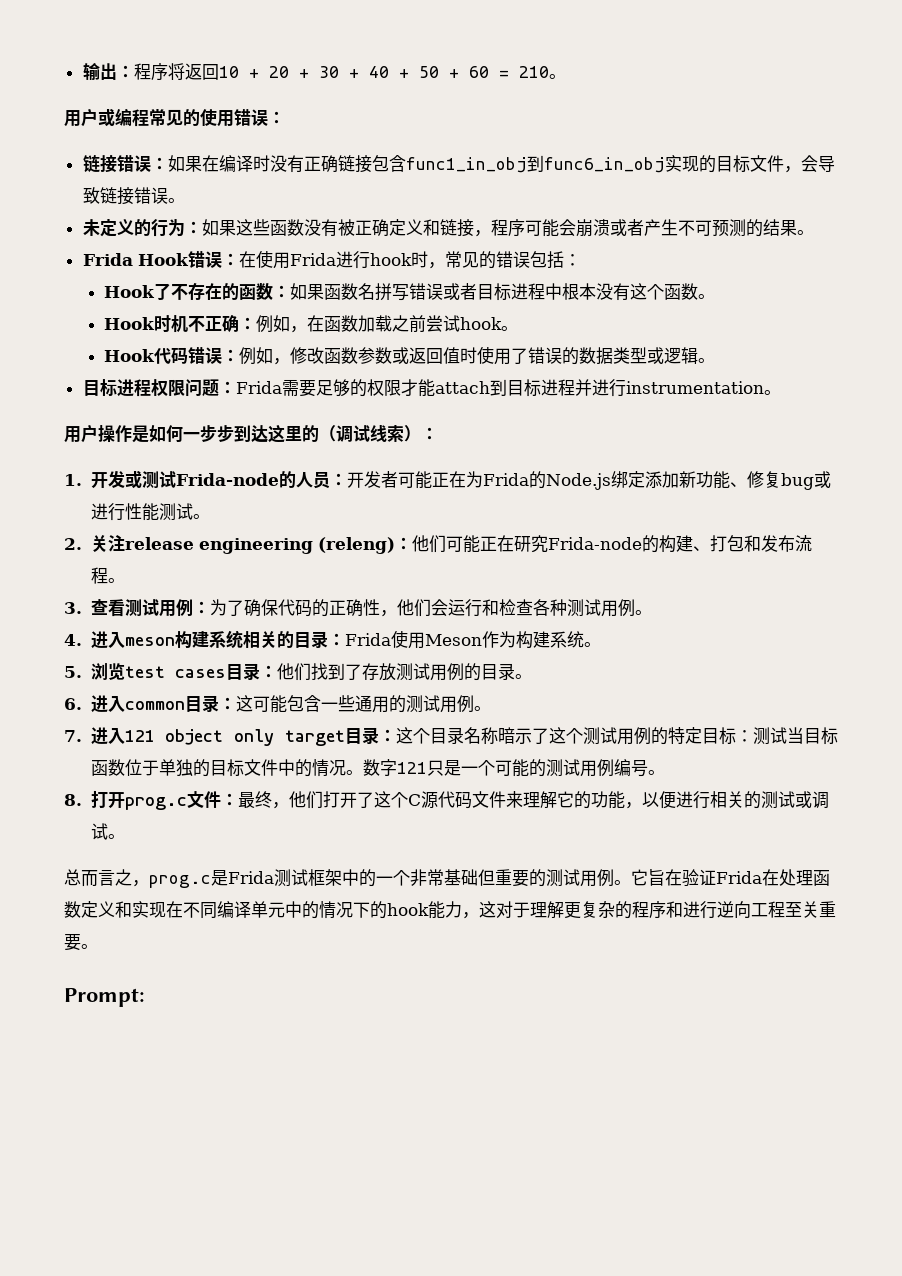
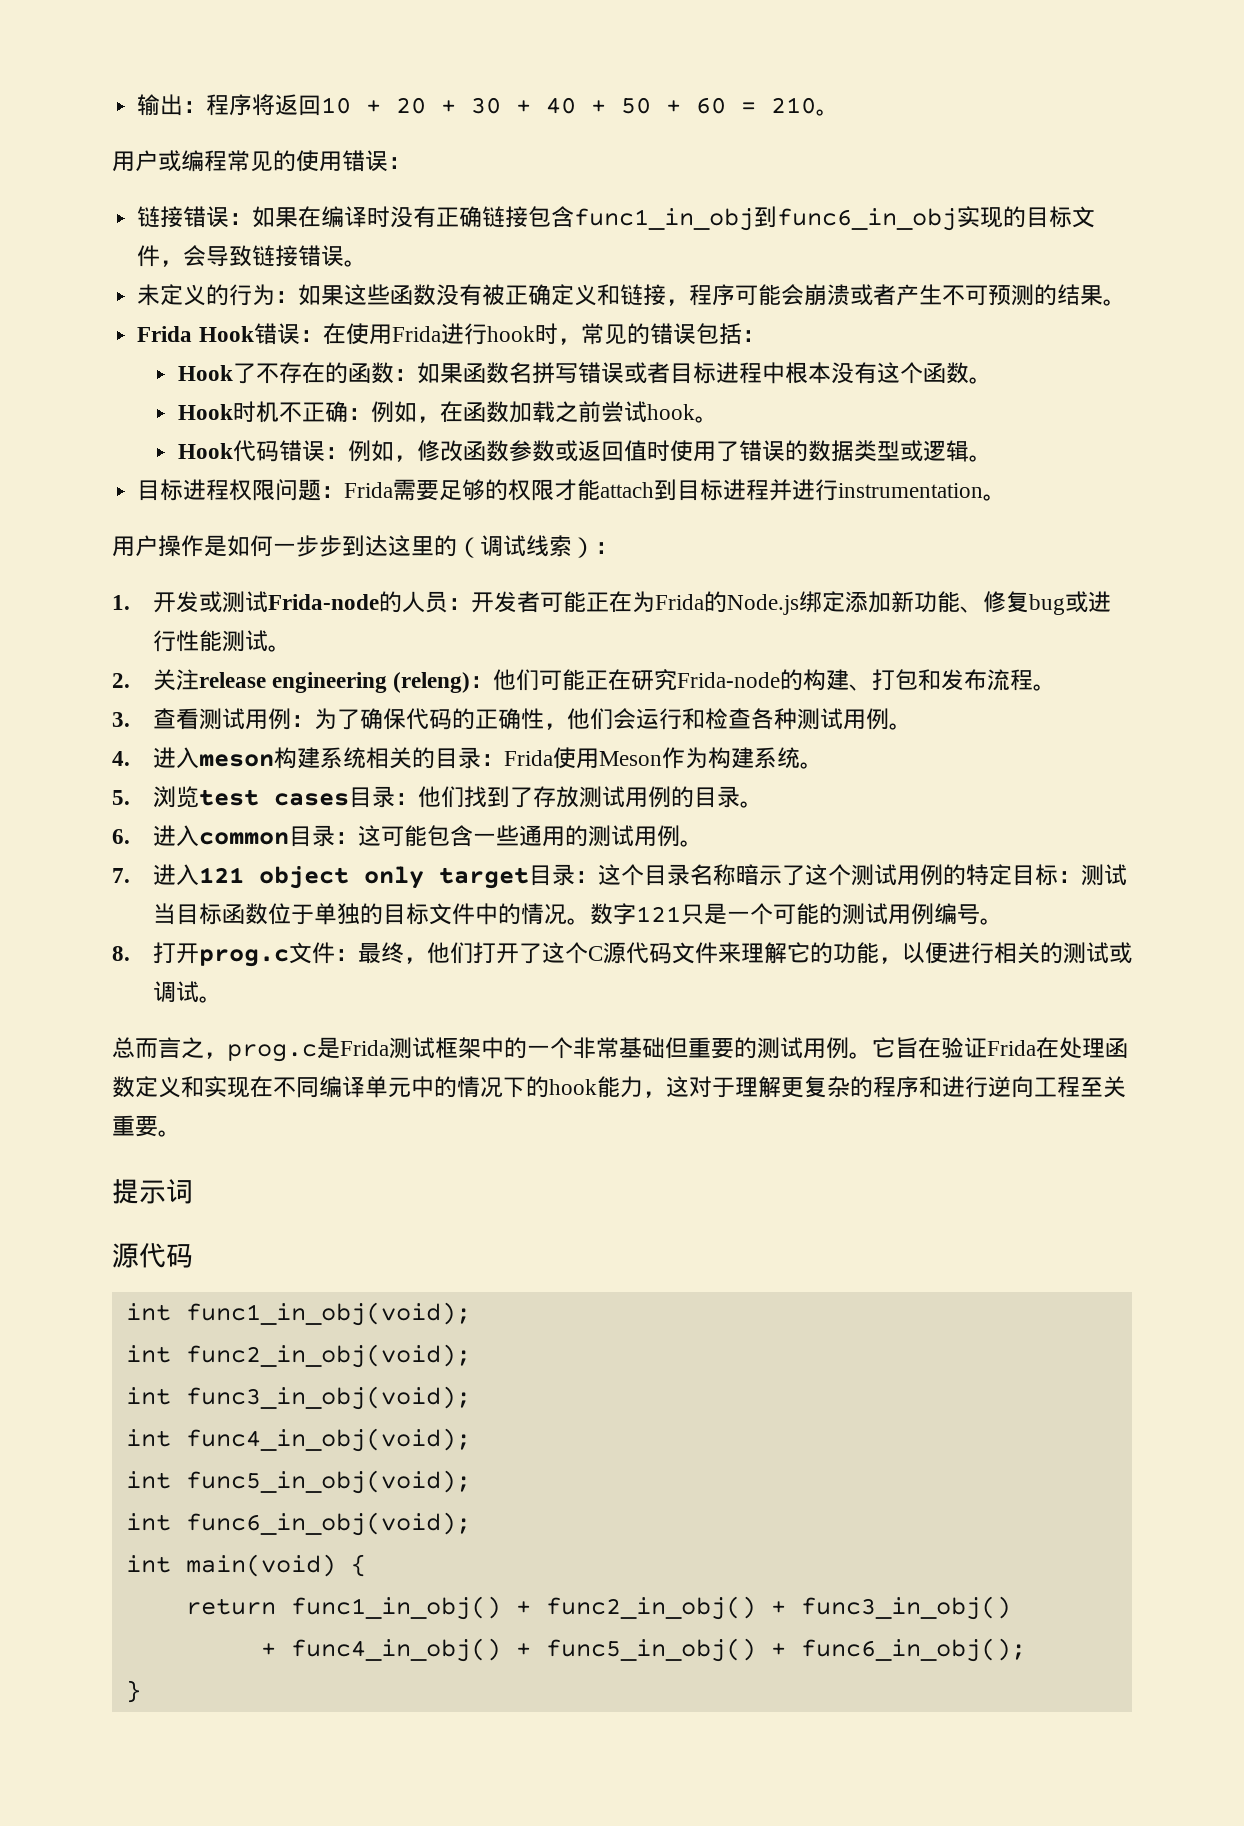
- Prompt:
+ 提示词
+ 源代码
+ int func1_in_obj(void);
+ int func2_in_obj(void);
+ int func3_in_obj(void);
+ int func4_in_obj(void);
+ int func5_in_obj(void);
+ int func6_in_obj(void);
+ int main(void) {
+ return func1_in_obj() + func2_in_obj() + func3_in_obj()
+ + func4_in_obj() + func5_in_obj() + func6_in_obj();
+ }

